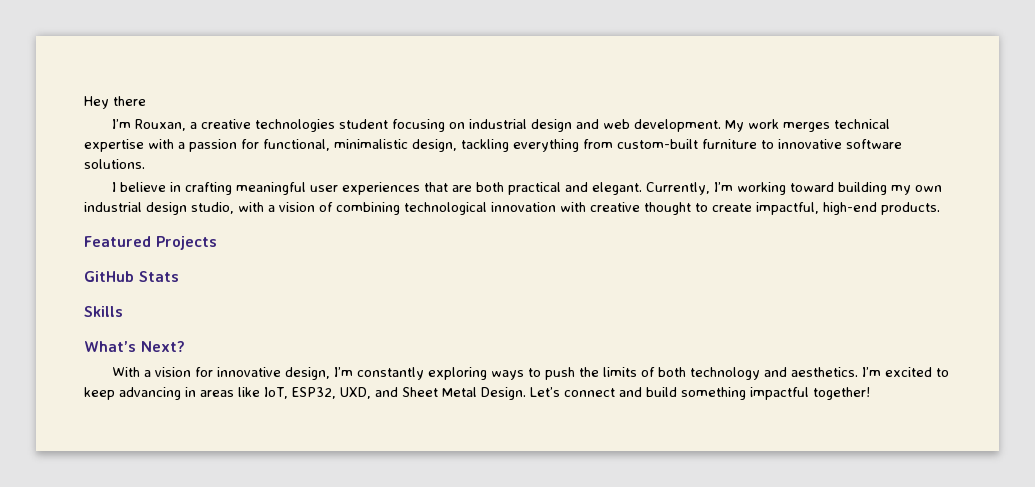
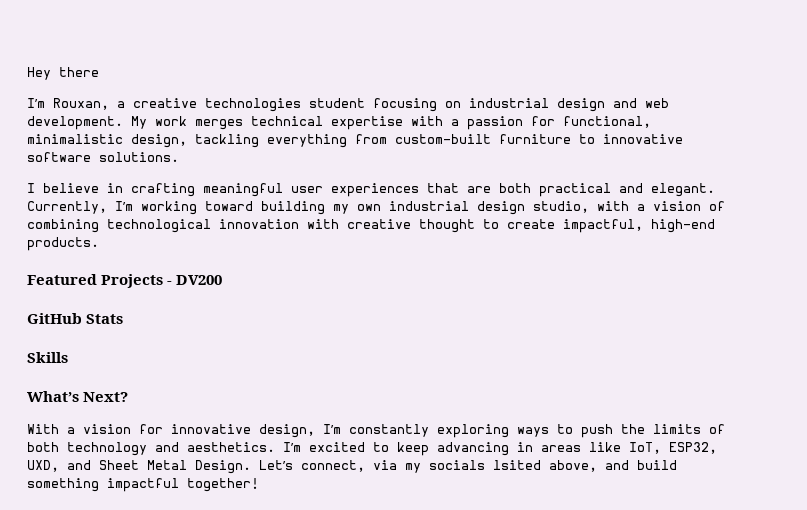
- Featured Projects
+ Featured Projects - DV200
- Let’s connect and build something impactful together!
+ Let’s connect, via my socials lsited above, and build something impactful together!

